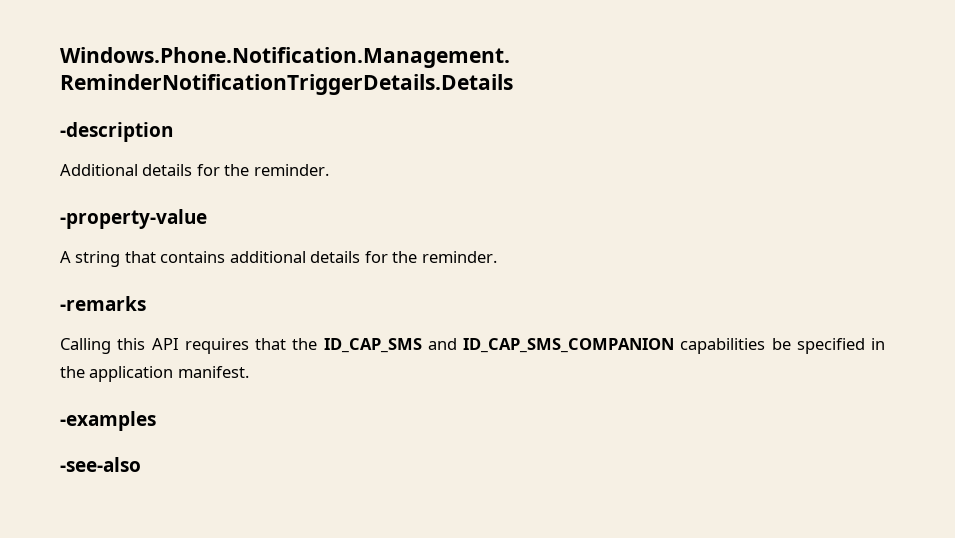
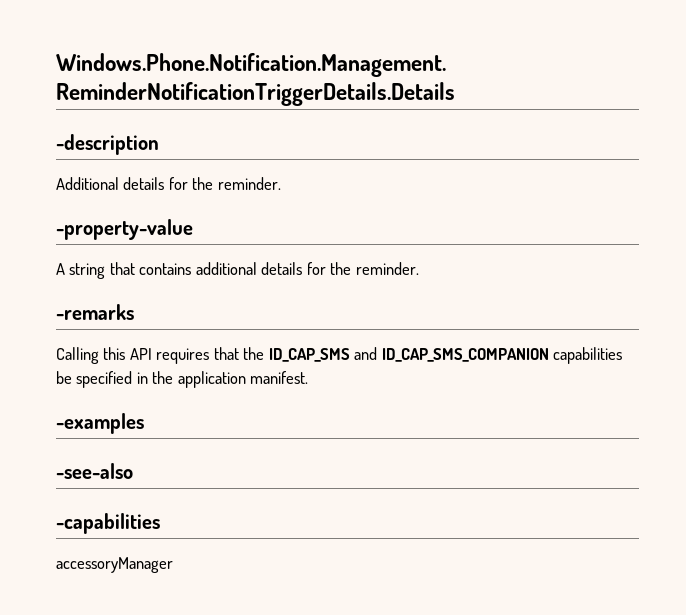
+ -capabilities
+ accessoryManager

